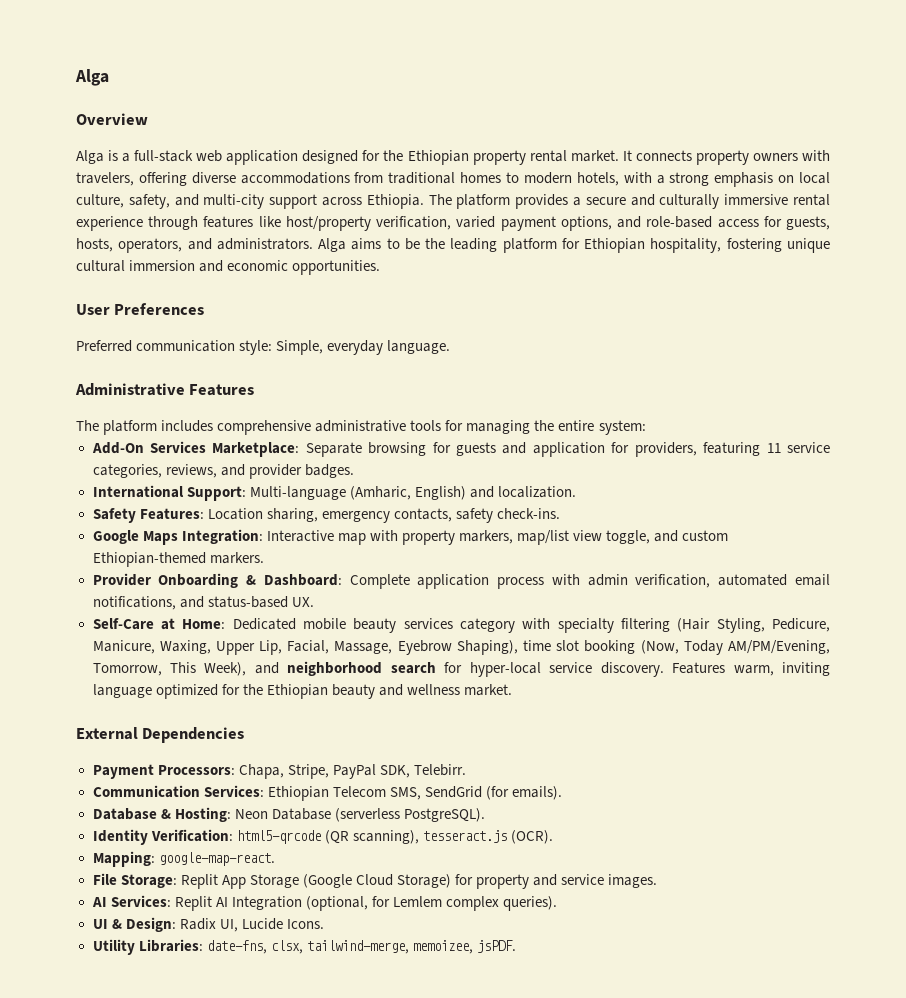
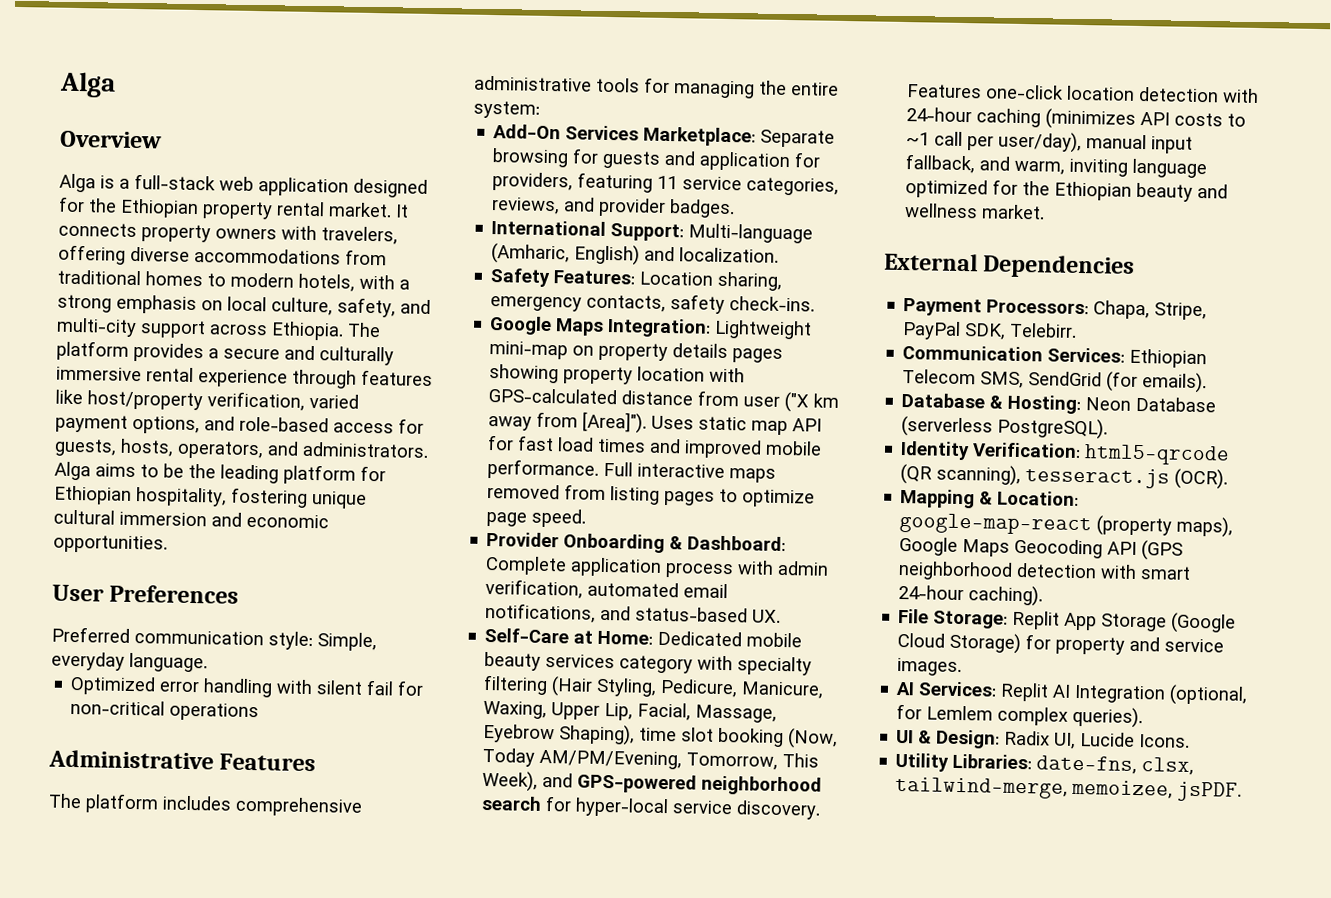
+ Optimized error handling with silent fail for non-critical operations
- Google Maps Integration: Interactive map with property markers, map/list view toggle, and custom Ethiopian-themed markers.
+ Google Maps Integration: Lightweight mini-map on property details pages showing property location with GPS-calculated distance from user ("X km away from [Area]"). Uses static map API for fast load times and improved mobile performance. Full interactive maps removed from listing pages to optimize page speed.
- Self-Care at Home: Dedicated mobile beauty services category with specialty filtering (Hair Styling, Pedicure, Manicure, Waxing, Upper Lip, Facial, Massage, Eyebrow Shaping), time slot booking (Now, Today AM/PM/Evening, Tomorrow, This Week), and neighborhood search for hyper-local service discovery.
+ Self-Care at Home: Dedicated mobile beauty services category with specialty filtering (Hair Styling, Pedicure, Manicure, Waxing, Upper Lip, Facial, Massage, Eyebrow Shaping), time slot booking (Now, Today AM/PM/Evening, Tomorrow, This Week), and GPS-powered neighborhood search for hyper-local service discovery.
- Features warm, inviting language optimized for the Ethiopian beauty and wellness market.
+ Features one-click location detection with 24-hour caching (minimizes API costs to ~1 call per user/day), manual input fallback, and warm, inviting language optimized for the Ethiopian beauty and wellness market.
- Mapping: google-map-react.
+ Mapping & Location: google-map-react (property maps), Google Maps Geocoding API (GPS neighborhood detection with smart 24-hour caching).

